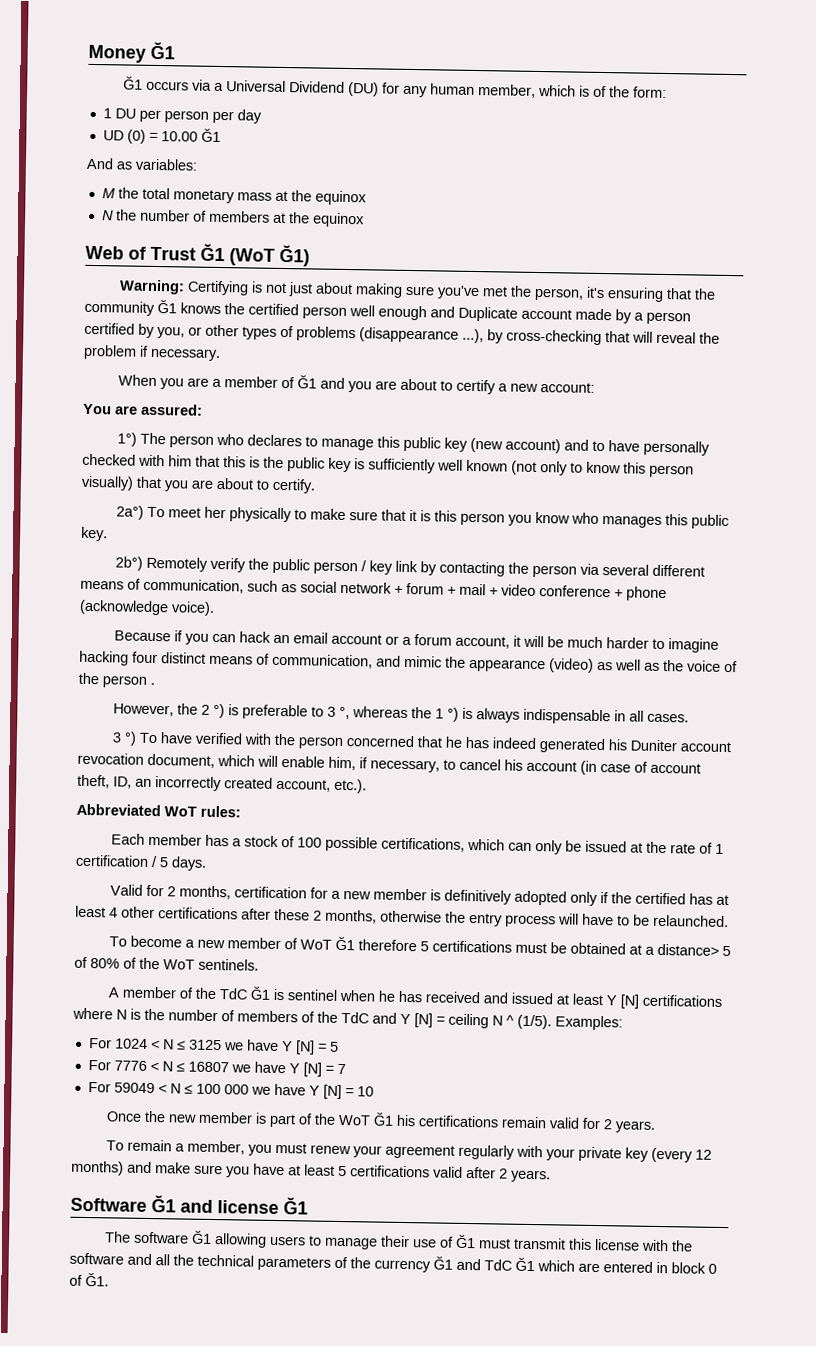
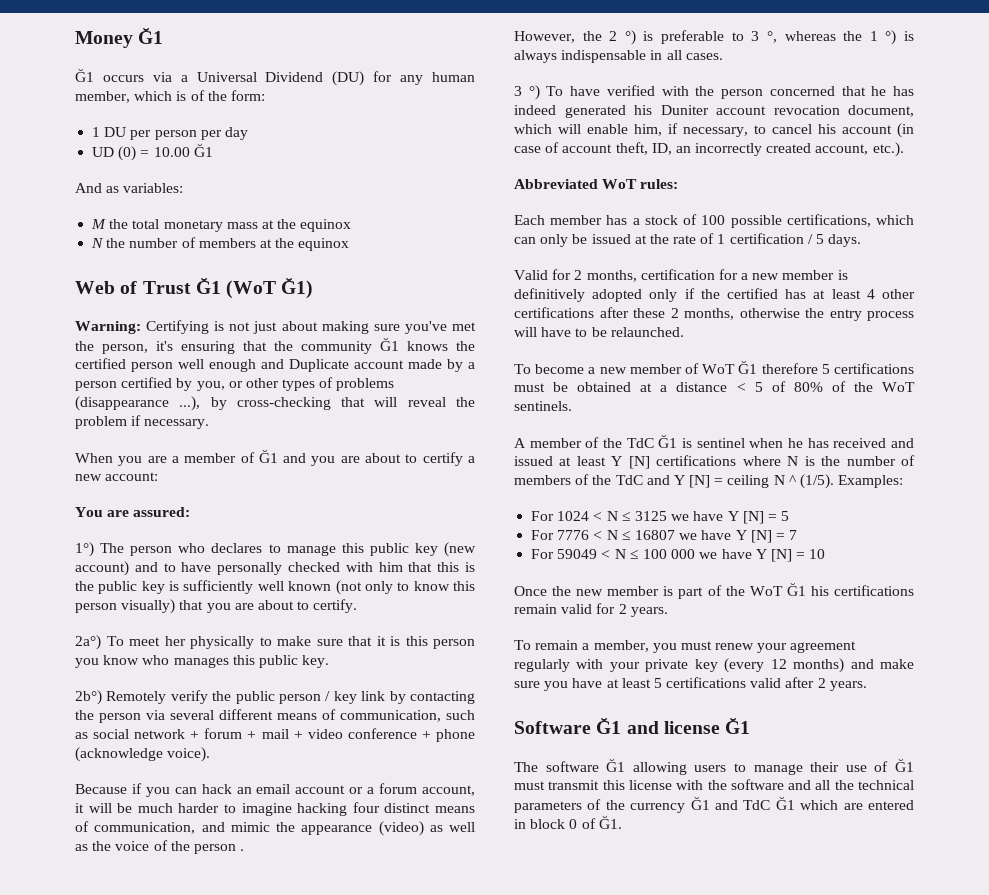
- To become a new member of WoT Ğ1 therefore 5 certifications must be obtained at a distance> 5 of 80% of the WoT sentinels.
+ To become a new member of WoT Ğ1 therefore 5 certifications must be obtained at a distance < 5 of 80% of the WoT sentinels.

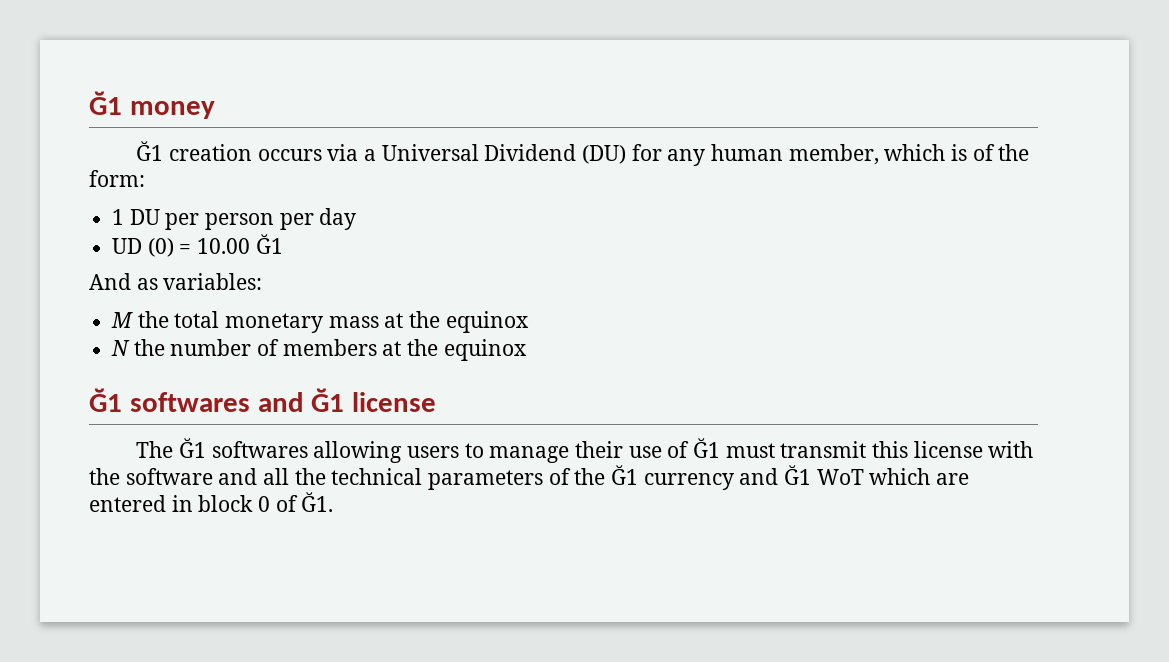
- Money Ğ1
- Ğ1 occurs via a Universal Dividend (DU) for any human member, which is of the form:
+ Ğ1 money
+ Ğ1 creation occurs via a Universal Dividend (DU) for any human member, which is of the form:
- Web of Trust Ğ1 (WoT Ğ1)
- Warning: Certifying is not just about making sure you've met the person, it's ensuring that the community Ğ1 knows the certified person well enough and Duplicate account made by a person certified by you, or other types of problems (disappearance ...), by cross-checking that will reveal the problem if necessary.
- When you are a member of Ğ1 and you are about to certify a new account:
- You are assured:
- 1°) The person who declares to manage this public key (new account) and to have personally checked with him that this is the public key is sufficiently well known (not only to know this person visually) that you are about to certify.
- 2a°) To meet her physically to make sure that it is this person you know who manages this public key.
- 2b°) Remotely verify the public person / key link by contacting the person via several different means of communication, such as social network + forum + mail + video conference + phone (acknowledge voice).
- Because if you can hack an email account or a forum account, it will be much harder to imagine hacking four distinct means of communication, and mimic the appearance (video) as well as the voice of the person .
- However, the 2 °) is preferable to 3 °, whereas the 1 °) is always indispensable in all cases.
- 3 °) To have verified with the person concerned that he has indeed generated his Duniter account revocation document, which will enable him, if necessary, to cancel his account (in case of account theft, ID, an incorrectly created account, etc.).
- Abbreviated WoT rules:
- Each member has a stock of 100 possible certifications, which can only be issued at the rate of 1 certification / 5 days.
- Valid for 2 months, certification for a new member is definitively adopted only if the certified has at least 4 other certifications after these 2 months, otherwise the entry process will have to be relaunched.
- To become a new member of WoT Ğ1 therefore 5 certifications must be obtained at a distance < 5 of 80% of the WoT sentinels.
- A member of the TdC Ğ1 is sentinel when he has received and issued at least Y [N] certifications where N is the number of members of the TdC and Y [N] = ceiling N ^ (1/5). Examples:
- For 1024 < N ≤ 3125 we have Y [N] = 5
- For 7776 < N ≤ 16807 we have Y [N] = 7
- For 59049 < N ≤ 100 000 we have Y [N] = 10
- Once the new member is part of the WoT Ğ1 his certifications remain valid for 2 years.
- To remain a member, you must renew your agreement regularly with your private key (every 12 months) and make sure you have at least 5 certifications valid after 2 years.
- Software Ğ1 and license Ğ1
- The software Ğ1 allowing users to manage their use of Ğ1 must transmit this license with the software and all the technical parameters of the currency Ğ1 and TdC Ğ1 which are entered in block 0 of Ğ1.
+ Ğ1 softwares and Ğ1 license
+ The Ğ1 softwares allowing users to manage their use of Ğ1 must transmit this license with the software and all the technical parameters of the Ğ1 currency and Ğ1 WoT which are entered in block 0 of Ğ1.

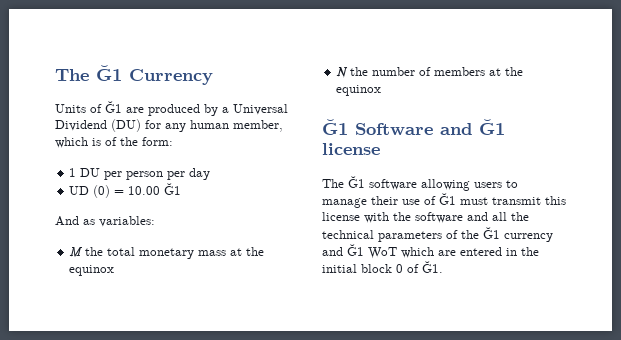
- Ğ1 money
- Ğ1 creation occurs via a Universal Dividend (DU) for any human member, which is of the form:
+ The Ğ1 Currency
+ Units of Ğ1 are produced by a Universal Dividend (DU) for any human member, which is of the form:
- Ğ1 softwares and Ğ1 license
+ Ğ1 Software and Ğ1 license
- The Ğ1 softwares allowing users to manage their use of Ğ1 must transmit this license with the software and all the technical parameters of the Ğ1 currency and Ğ1 WoT which are entered in block 0 of Ğ1.
+ The Ğ1 software allowing users to manage their use of Ğ1 must transmit this license with the software and all the technical parameters of the Ğ1 currency and Ğ1 WoT which are entered in the initial block 0 of Ğ1.

